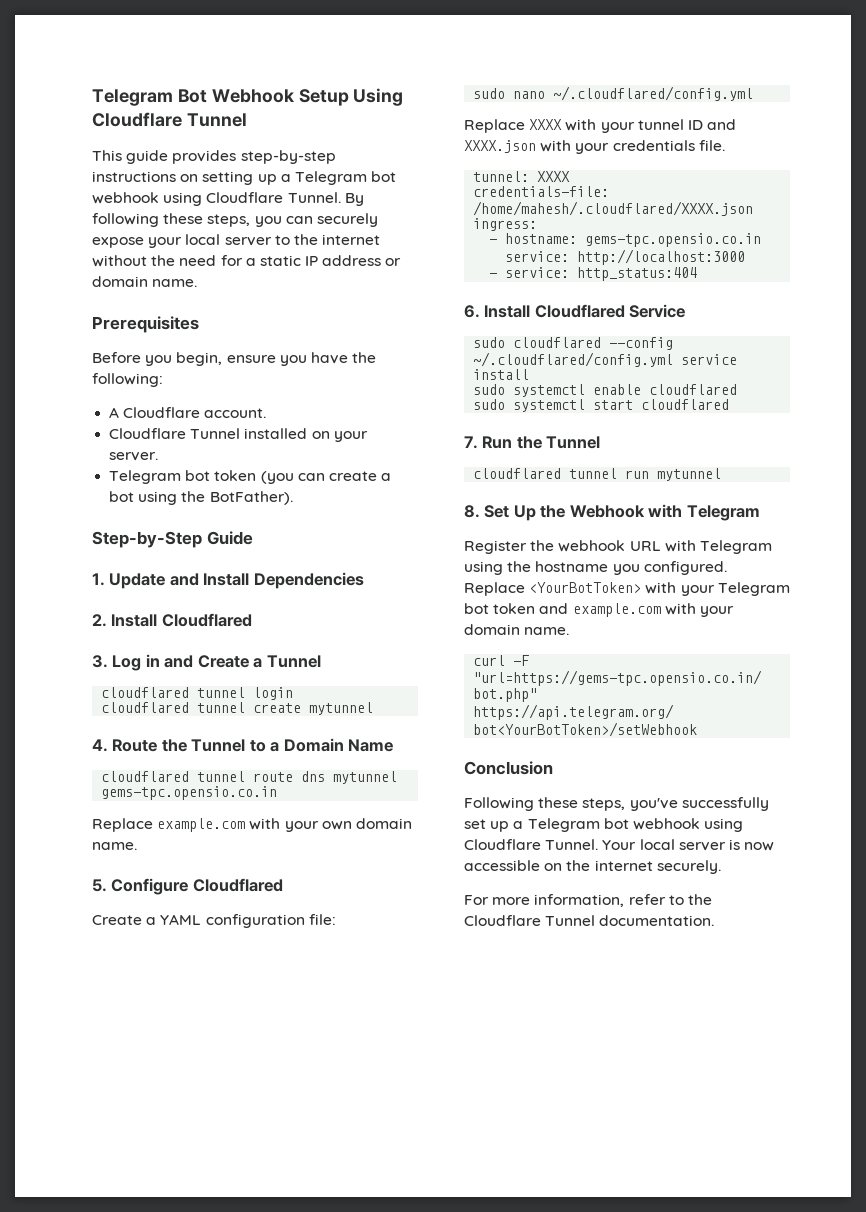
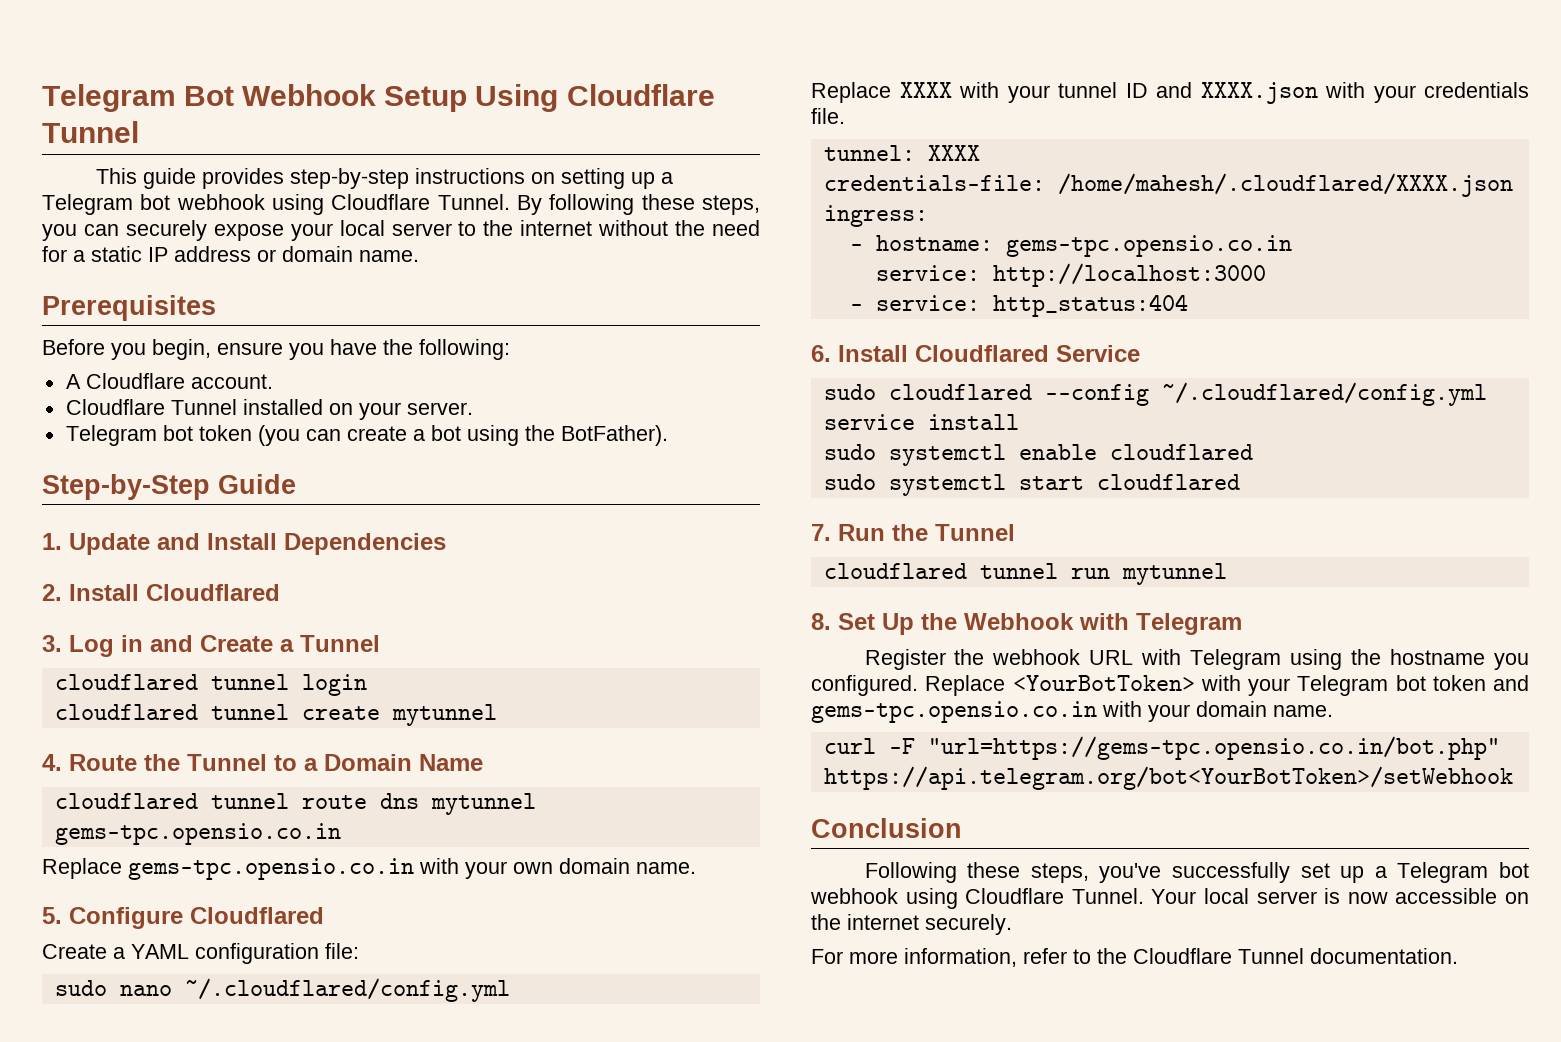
- Replace example.com with your own domain name.
+ Replace gems-tpc.opensio.co.in with your own domain name.
- Replace <YourBotToken> with your Telegram bot token and example.com with your domain name.
+ Replace <YourBotToken> with your Telegram bot token and gems-tpc.opensio.co.in with your domain name.

